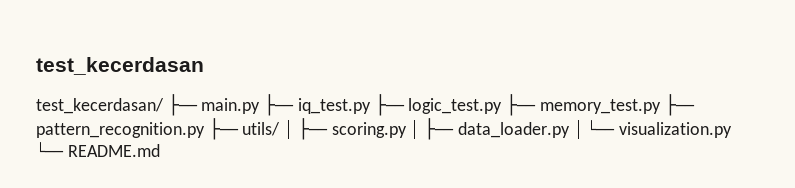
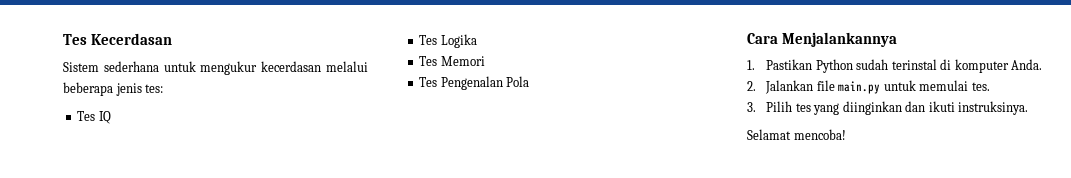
- test_kecerdasan
- test_kecerdasan/ ├── main.py ├── iq_test.py ├── logic_test.py ├── memory_test.py ├── pattern_recognition.py ├── utils/ │ ├── scoring.py │ ├── data_loader.py │ └── visualization.py └── README.md
+ Tes Kecerdasan
+ Sistem sederhana untuk mengukur kecerdasan melalui beberapa jenis tes:
+ Tes IQ
+ Tes Logika
+ Tes Memori
+ Tes Pengenalan Pola
+ Cara Menjalankannya
+ 1. Pastikan Python sudah terinstal di komputer Anda.
+ 2. Jalankan file main.py untuk memulai tes.
+ 3. Pilih tes yang diinginkan dan ikuti instruksinya.
+ Selamat mencoba!

